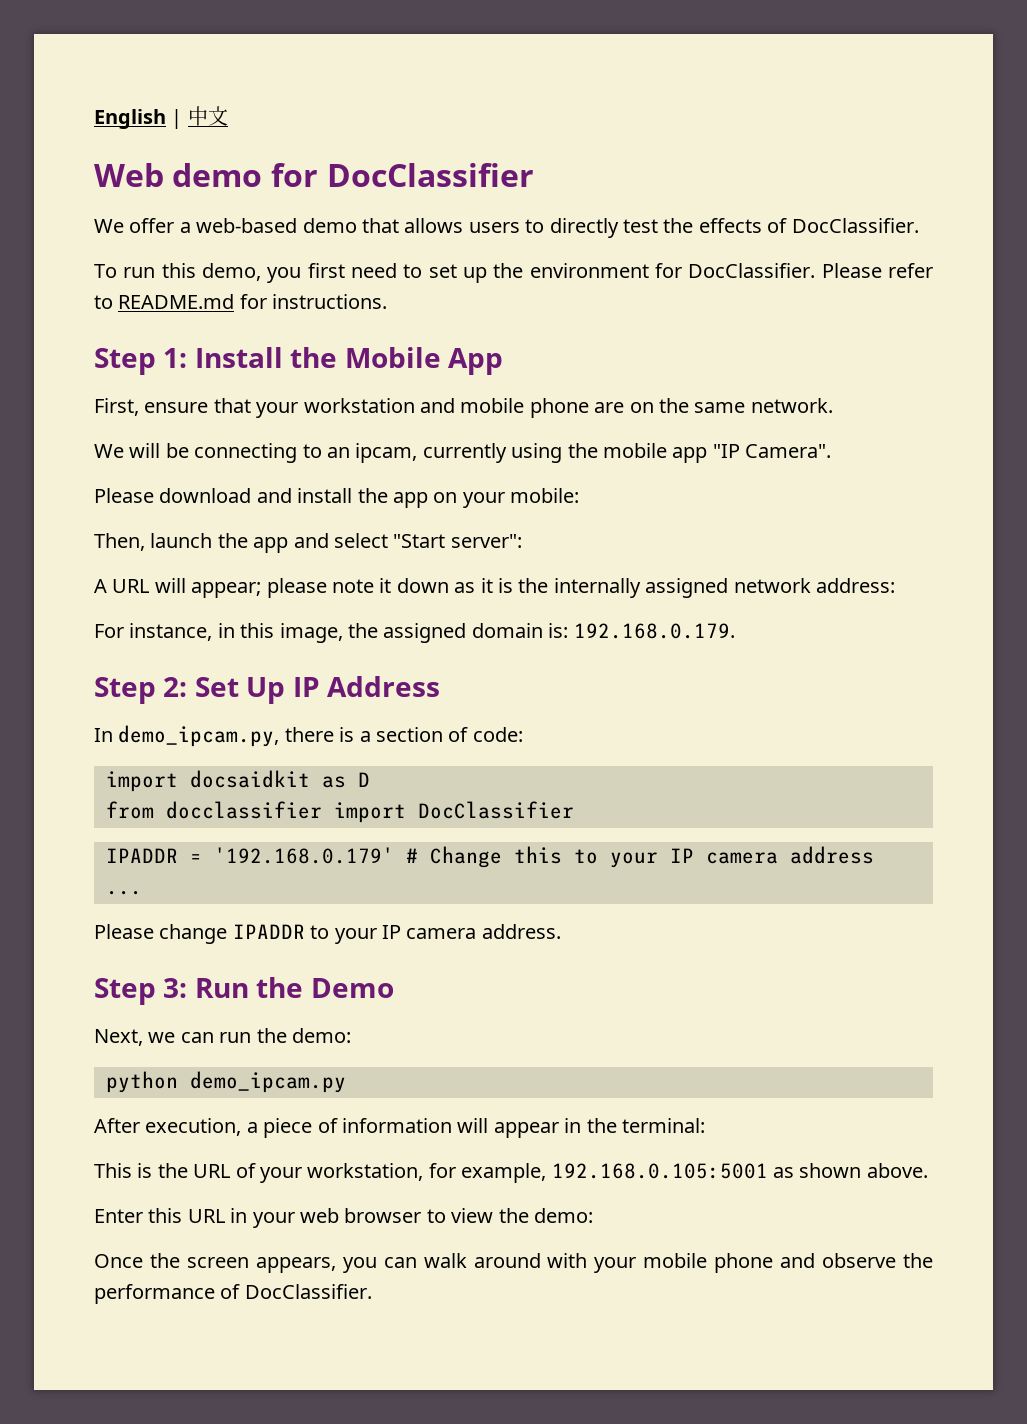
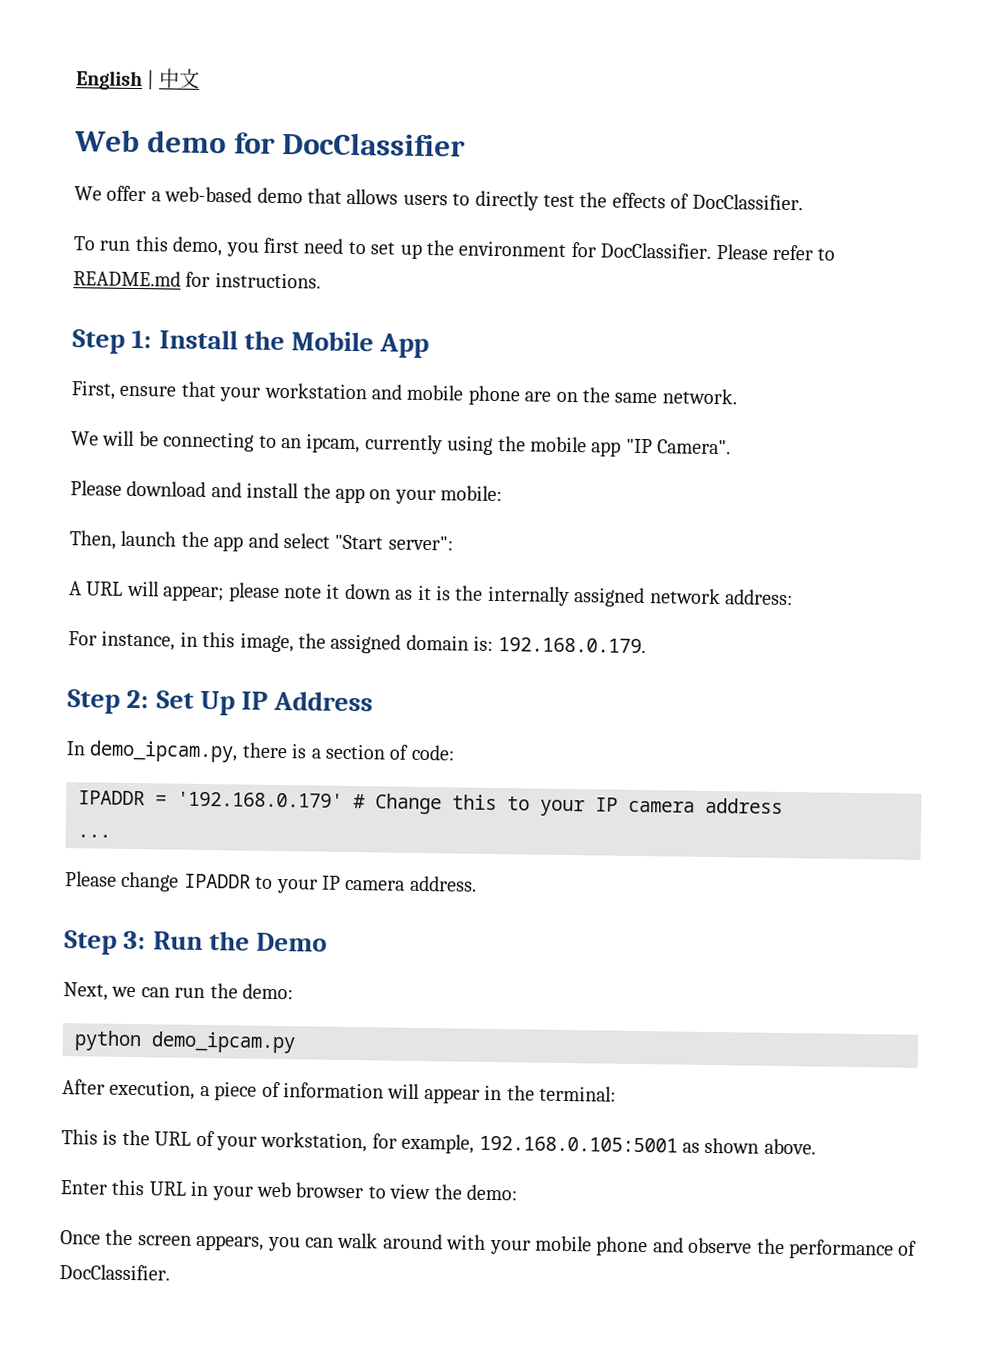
- import docsaidkit as D
- from docclassifier import DocClassifier

